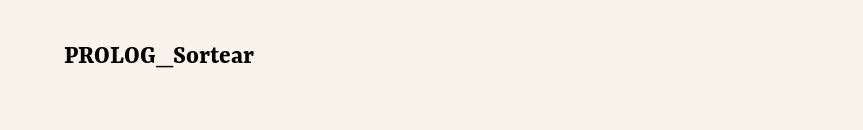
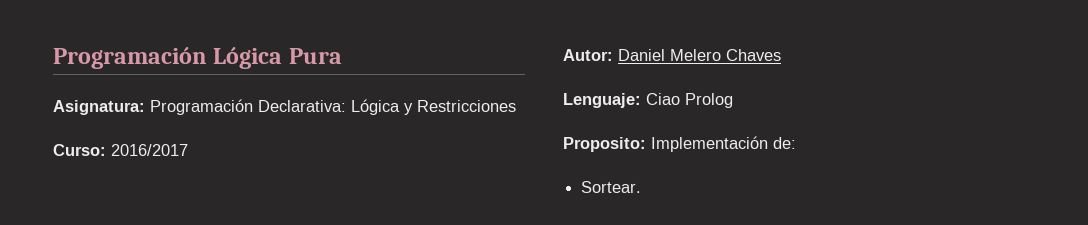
- PROLOG_Sortear
+ Programación Lógica Pura
+ Asignatura: Programación Declarativa: Lógica y Restricciones
+ Curso: 2016/2017
+ Autor: Daniel Melero Chaves
+ Lenguaje: Ciao Prolog
+ Proposito: Implementación de:
+ Sortear.

